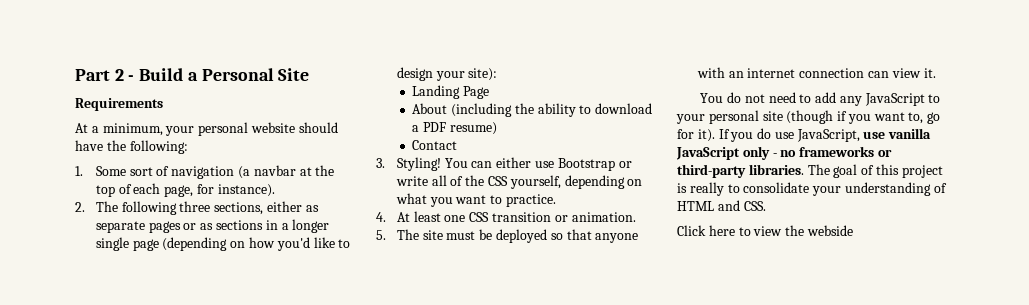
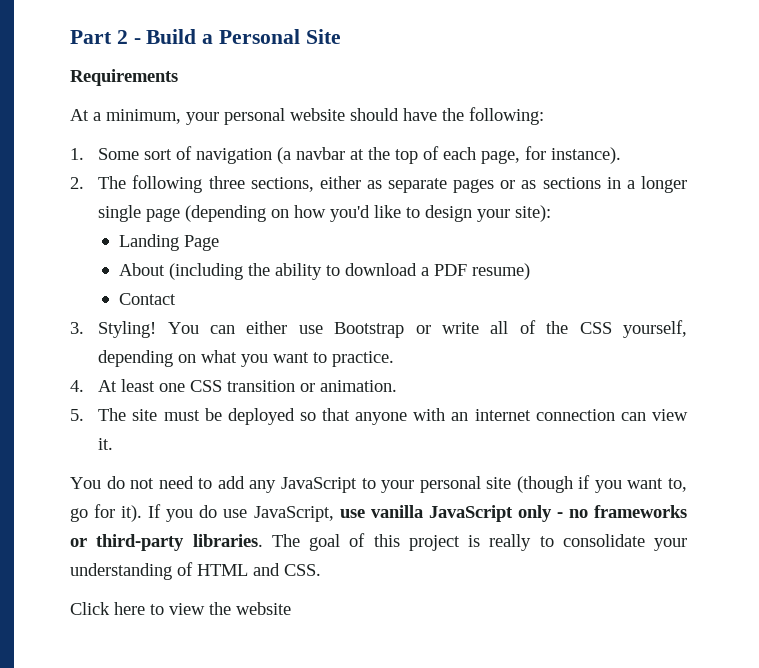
- Click here to view the webside
+ Click here to view the website

